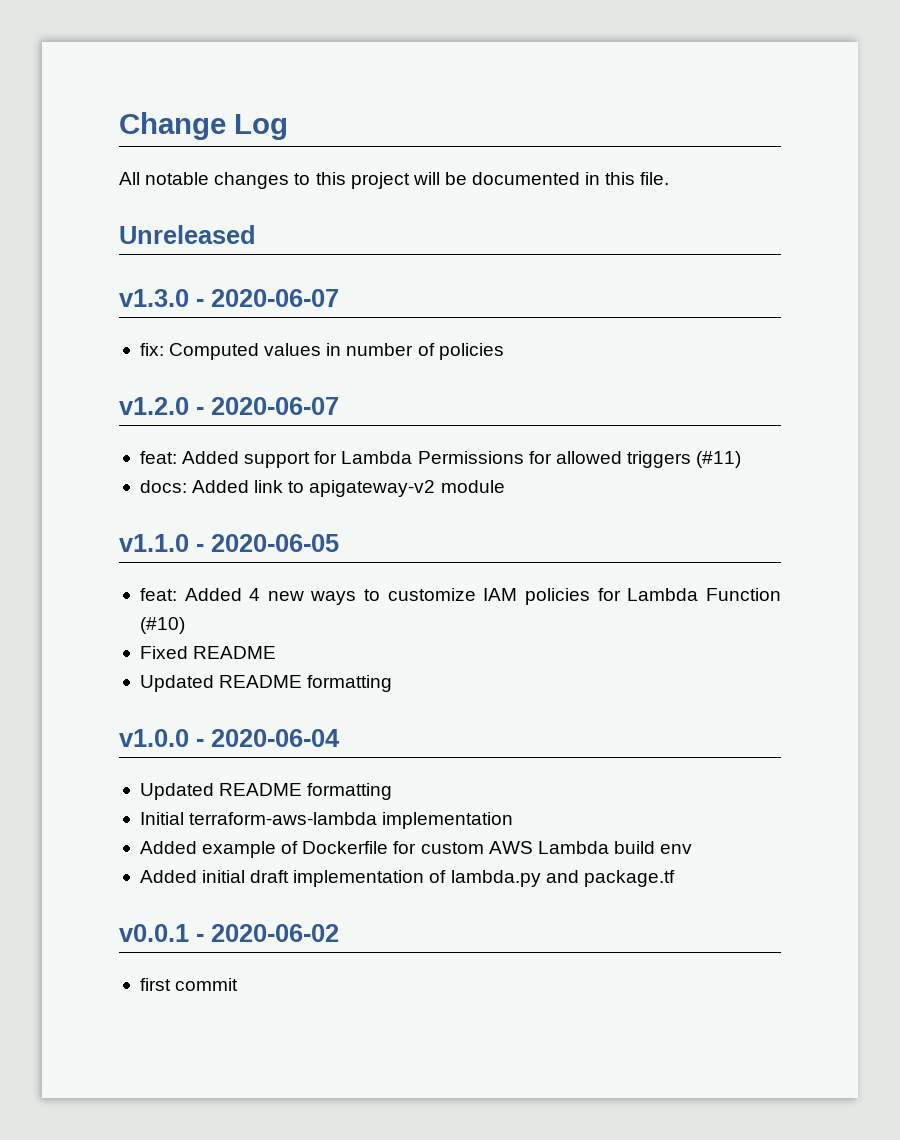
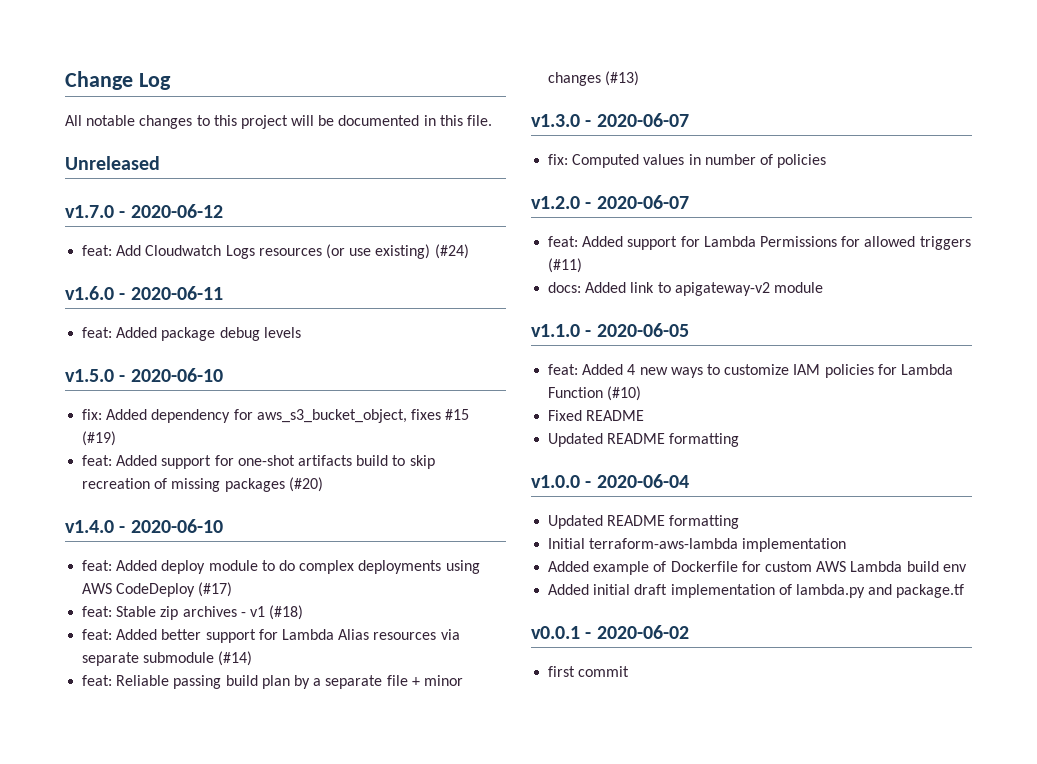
+ v1.7.0 - 2020-06-12
+ feat: Add Cloudwatch Logs resources (or use existing) (#24)
+ v1.6.0 - 2020-06-11
+ feat: Added package debug levels
+ v1.5.0 - 2020-06-10
+ fix: Added dependency for aws_s3_bucket_object, fixes #15 (#19)
+ feat: Added support for one-shot artifacts build to skip recreation of missing packages (#20)
+ v1.4.0 - 2020-06-10
+ feat: Added deploy module to do complex deployments using AWS CodeDeploy (#17)
+ feat: Stable zip archives - v1 (#18)
+ feat: Added better support for Lambda Alias resources via separate submodule (#14)
+ feat: Reliable passing build plan by a separate file + minor changes (#13)

